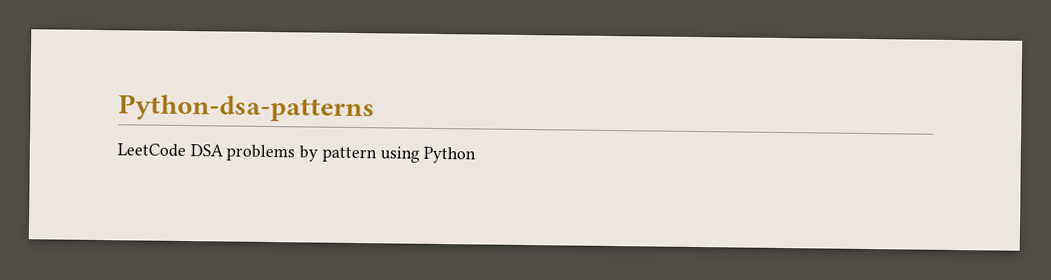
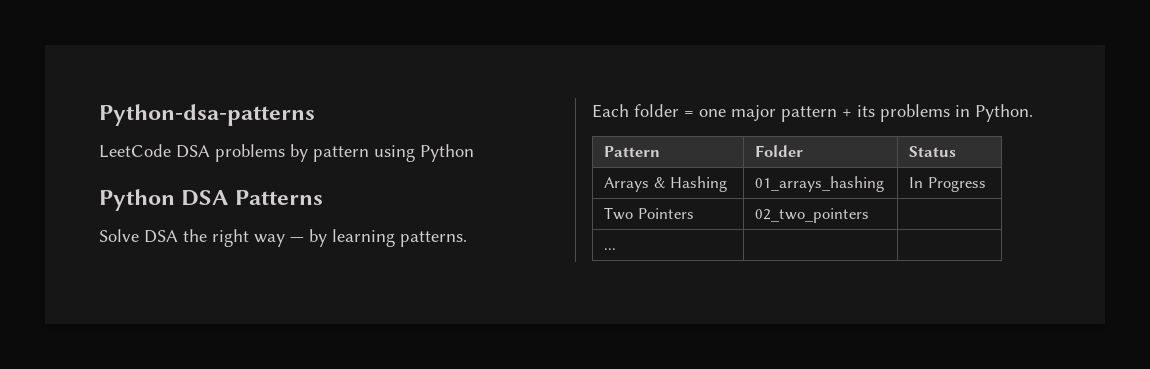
+ Python DSA Patterns
+ Solve DSA the right way — by learning patterns.
+ Each folder = one major pattern + its problems in Python.
+ Pattern | Folder | Status
+ Arrays & Hashing | 01_arrays_hashing | In Progress
+ Two Pointers | 02_two_pointers |
+ ... | |

